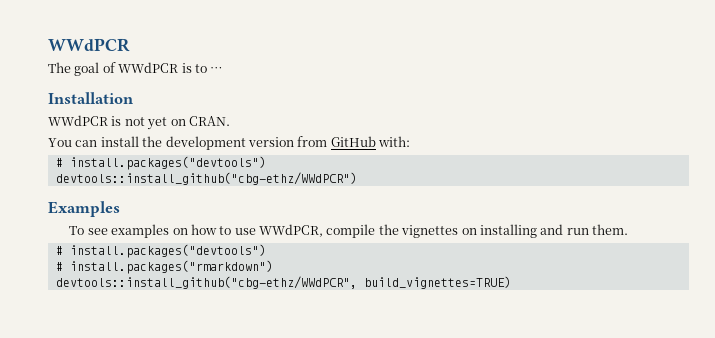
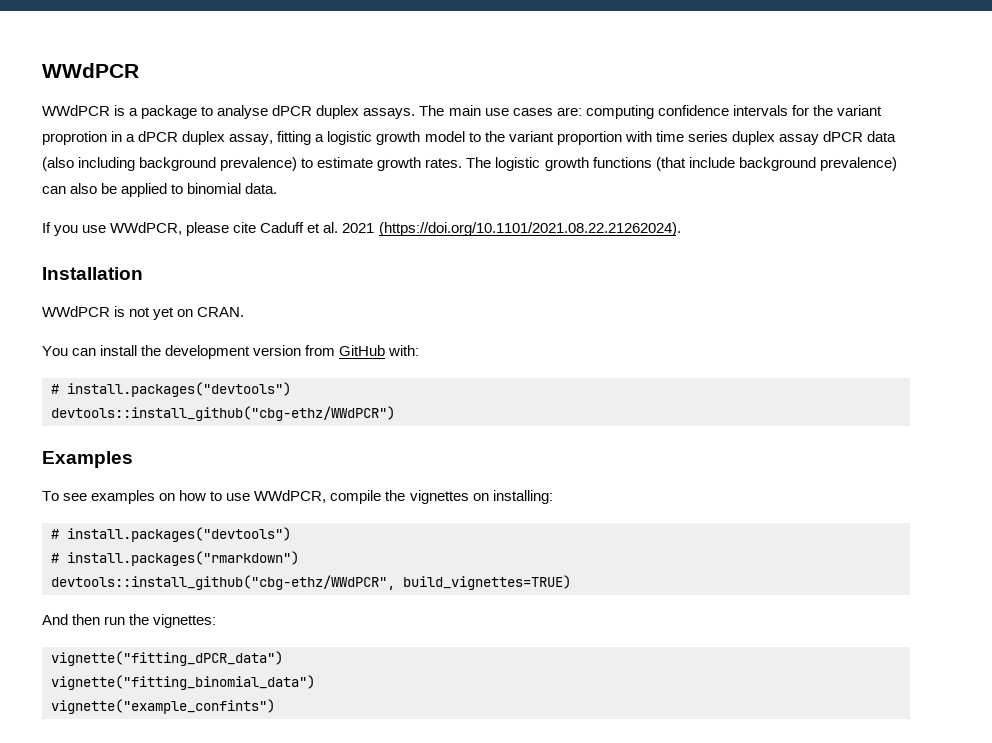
- The goal of WWdPCR is to …
+ WWdPCR is a package to analyse dPCR duplex assays. The main use cases are: computing confidence intervals for the variant proprotion in a dPCR duplex assay, fitting a logistic growth model to the variant proportion with time series duplex assay dPCR data (also including background prevalence) to estimate growth rates. The logistic growth functions (that include background prevalence) can also be applied to binomial data.
+ If you use WWdPCR, please cite Caduff et al. 2021 (https://doi.org/10.1101/2021.08.22.21262024).
- To see examples on how to use WWdPCR, compile the vignettes on installing and run them.
+ To see examples on how to use WWdPCR, compile the vignettes on installing:
+ And then run the vignettes:
+ vignette("fitting_dPCR_data")
+ vignette("fitting_binomial_data")
+ vignette("example_confints")

